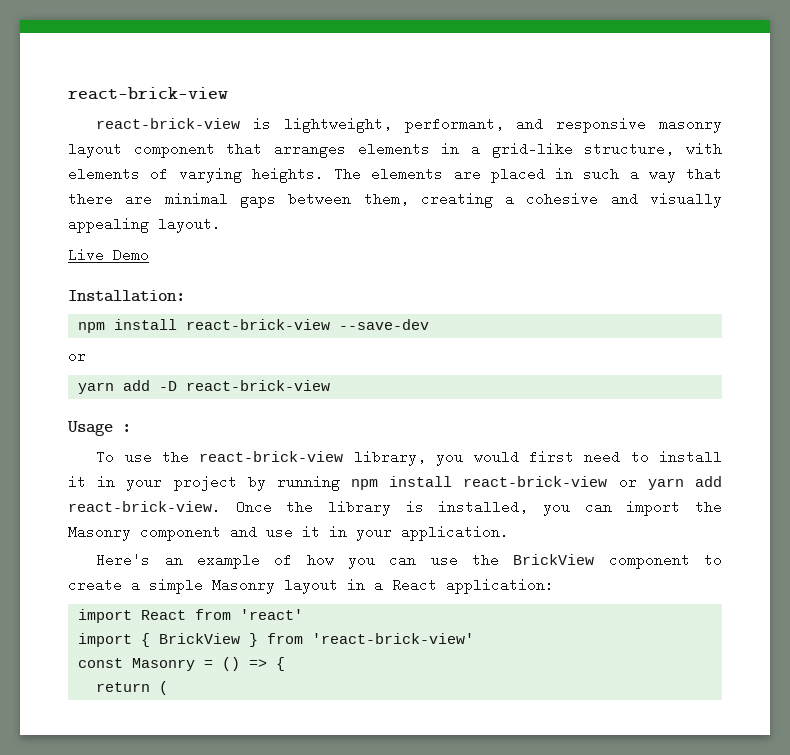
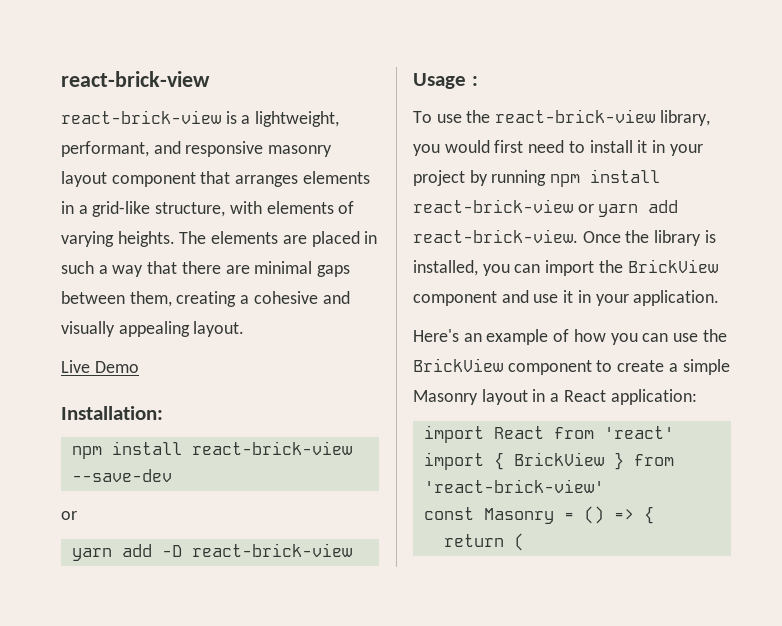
- react-brick-view is lightweight, performant, and responsive masonry layout component that arranges elements in a grid-like structure, with elements of varying heights.
+ react-brick-view is a lightweight, performant, and responsive masonry layout component that arranges elements in a grid-like structure, with elements of varying heights.
- Once the library is installed, you can import the Masonry component and use it in your application.
+ Once the library is installed, you can import the BrickView component and use it in your application.

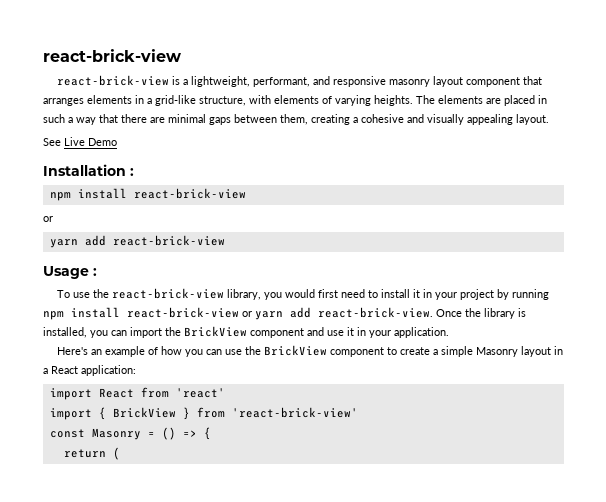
- Live Demo
+ See Live Demo
- Installation:
- npm install react-brick-view --save-dev
+ Installation :
+ npm install react-brick-view
- yarn add -D react-brick-view
+ yarn add react-brick-view

